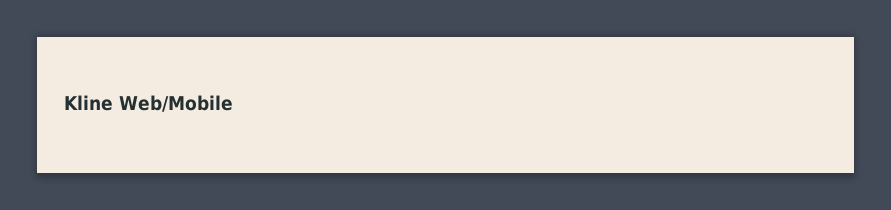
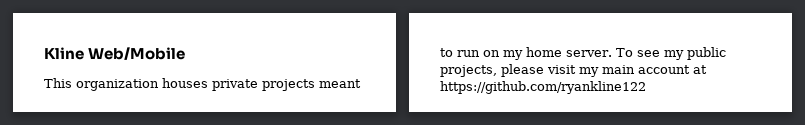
+ This organization houses private projects meant to run on my home server. To see my public projects, please visit my main account at https://github.com/ryankline122

